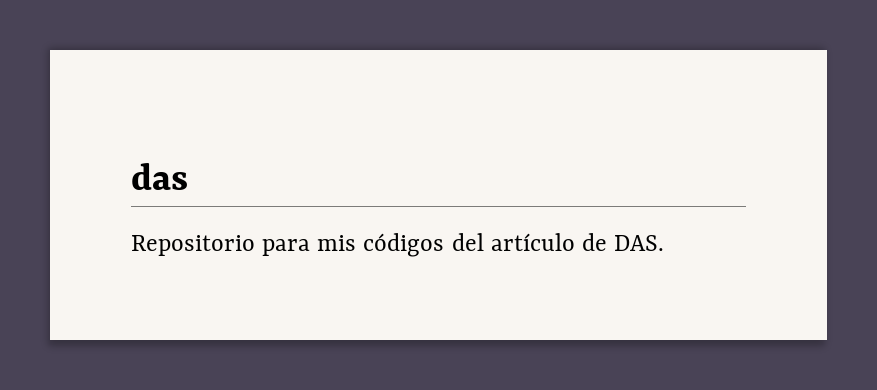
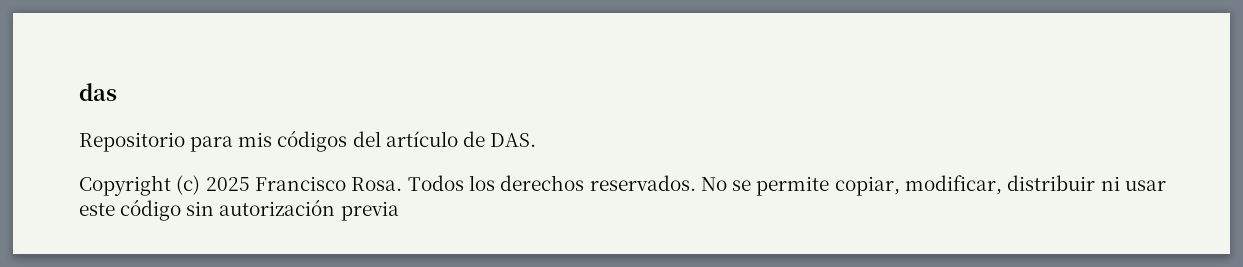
+ Copyright (c) 2025 Francisco Rosa. Todos los derechos reservados. No se permite copiar, modificar, distribuir ni usar este código sin autorización previa

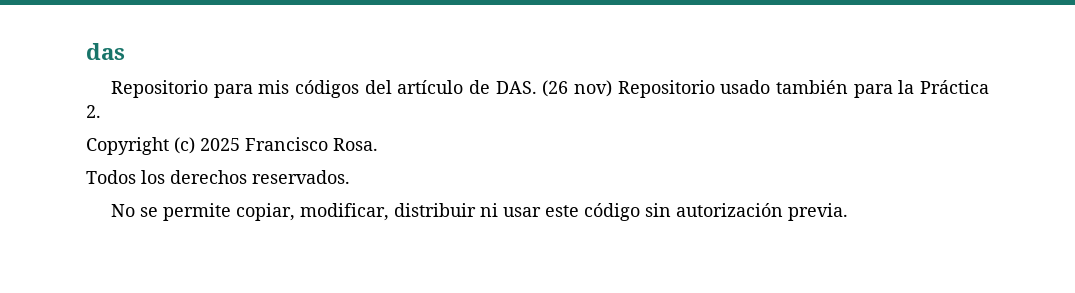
- Repositorio para mis códigos del artículo de DAS.
+ Repositorio para mis códigos del artículo de DAS. (26 nov) Repositorio usado también para la Práctica 2.
- Copyright (c) 2025 Francisco Rosa. Todos los derechos reservados. No se permite copiar, modificar, distribuir ni usar este código sin autorización previa
+ Copyright (c) 2025 Francisco Rosa.
+ Todos los derechos reservados.
+ No se permite copiar, modificar, distribuir ni usar este código sin autorización previa.

